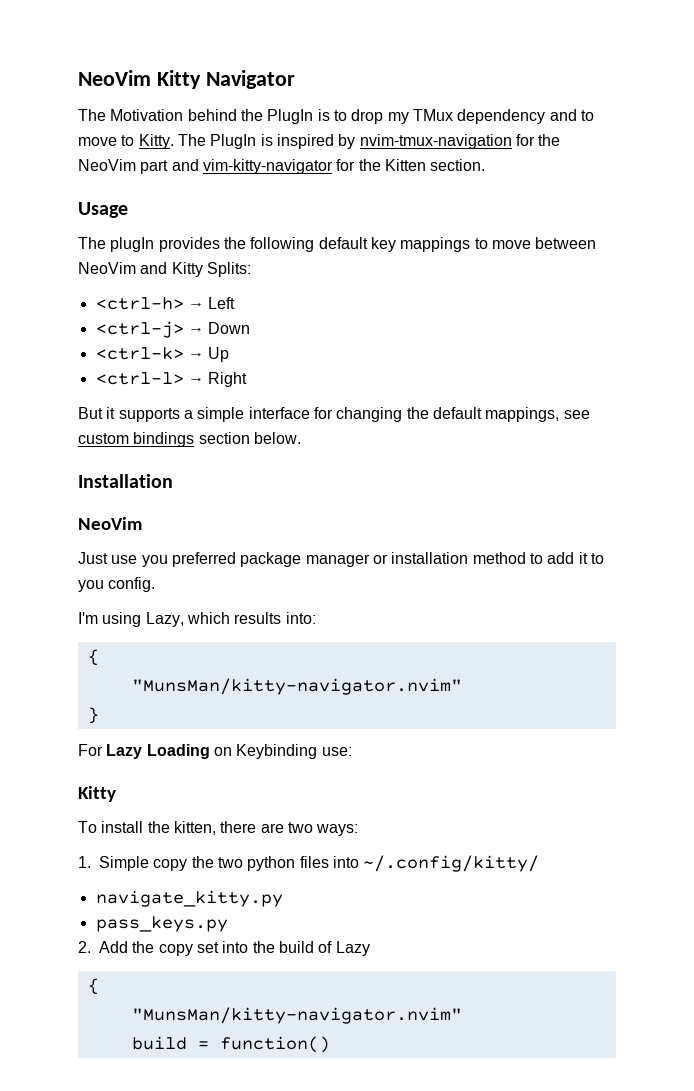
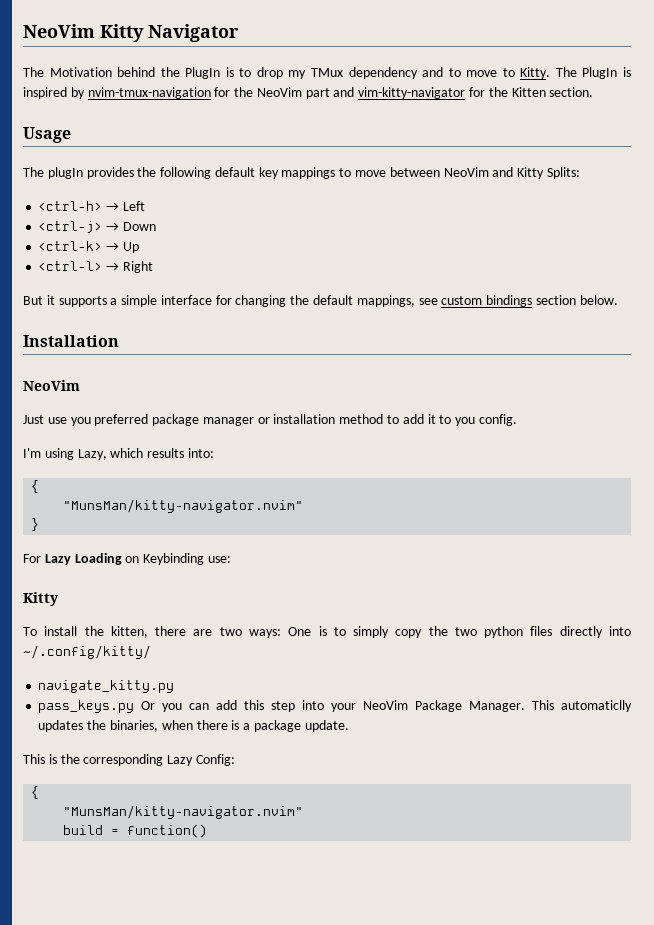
- To install the kitten, there are two ways:
- 1. Simple copy the two python files into ~/.config/kitty/
+ To install the kitten, there are two ways: One is to simply copy the two python files directly into ~/.config/kitty/
- pass_keys.py
- 2. Add the copy set into the build of Lazy
+ pass_keys.py Or you can add this step into your NeoVim Package Manager. This automaticlly updates the binaries, when there is a package update.
+ This is the corresponding Lazy Config:

